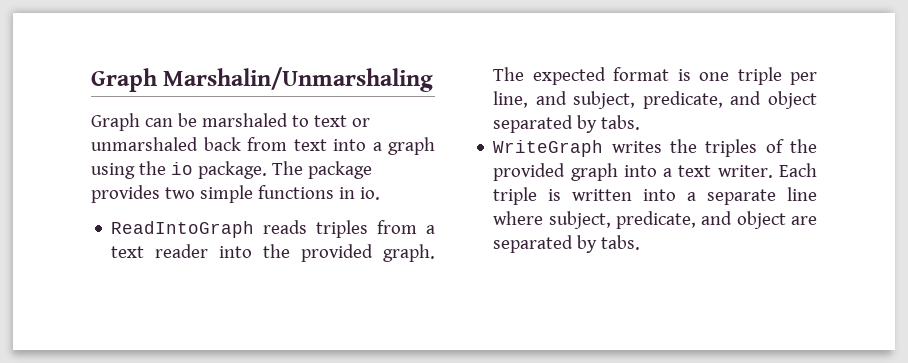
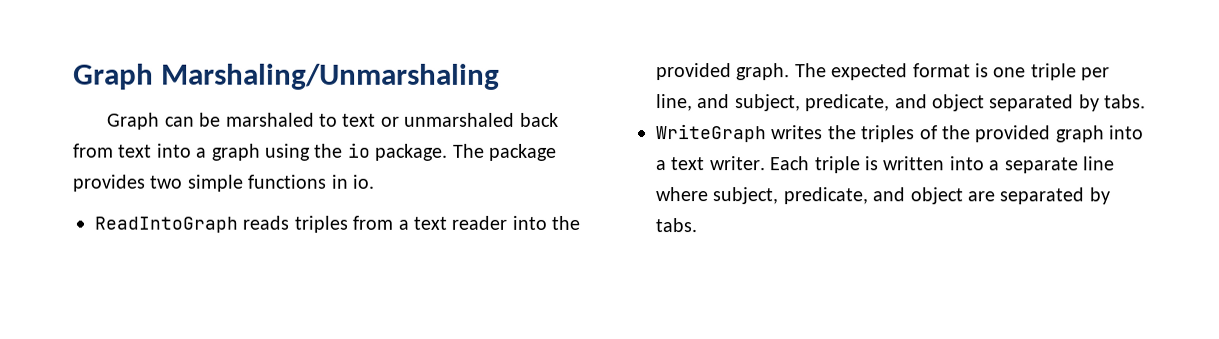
- Graph Marshalin/Unmarshaling
+ Graph Marshaling/Unmarshaling

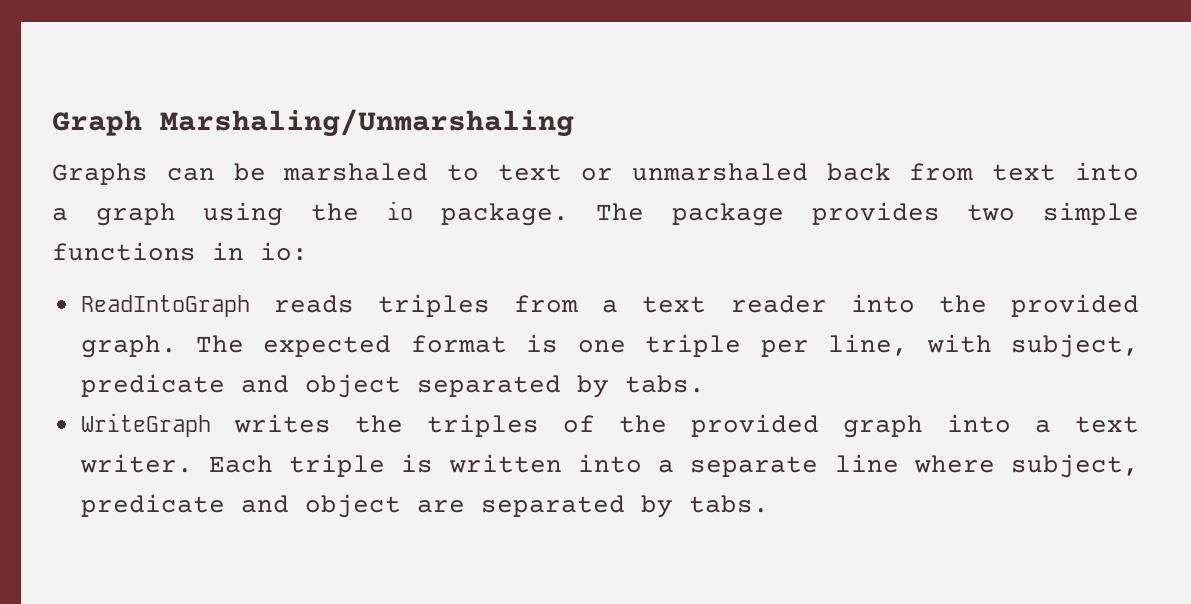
- Graph can be marshaled to text or unmarshaled back from text into a graph using the io package.
+ Graphs can be marshaled to text or unmarshaled back from text into a graph using the io package.
- The package provides two simple functions in io.
+ The package provides two simple functions in io:
- The expected format is one triple per line, and subject, predicate, and object separated by tabs.
+ The expected format is one triple per line, with subject, predicate and object separated by tabs.
- Each triple is written into a separate line where subject, predicate, and object are separated by tabs.
+ Each triple is written into a separate line where subject, predicate and object are separated by tabs.

